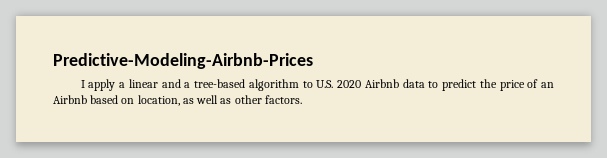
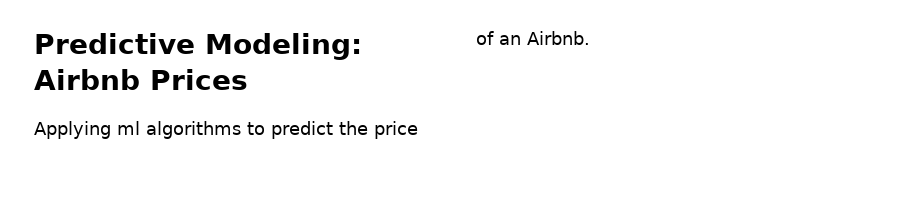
- Predictive-Modeling-Airbnb-Prices
- I apply a linear and a tree-based algorithm to U.S. 2020 Airbnb data to predict the price of an Airbnb based on location, as well as other factors.
+ Predictive Modeling: Airbnb Prices
+ Applying ml algorithms to predict the price of an Airbnb.

